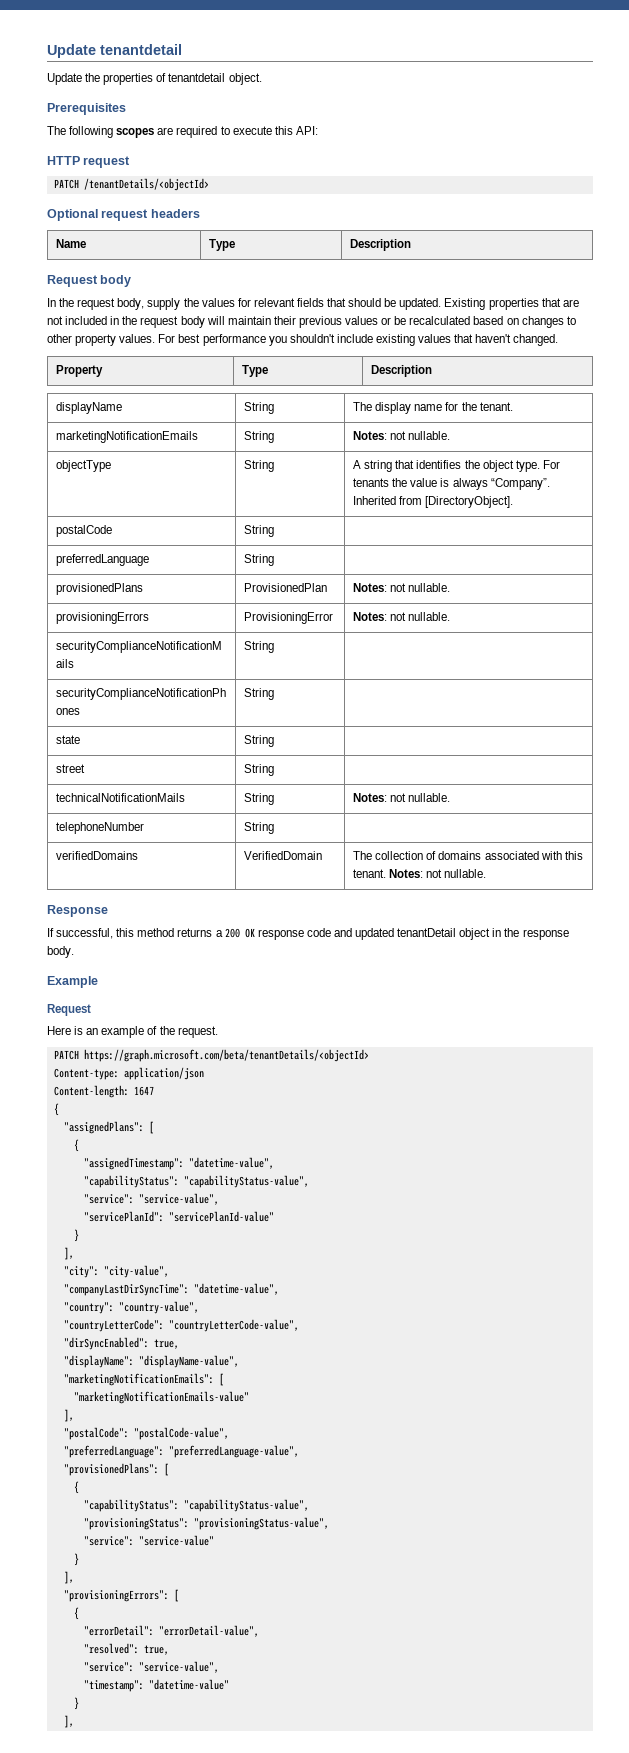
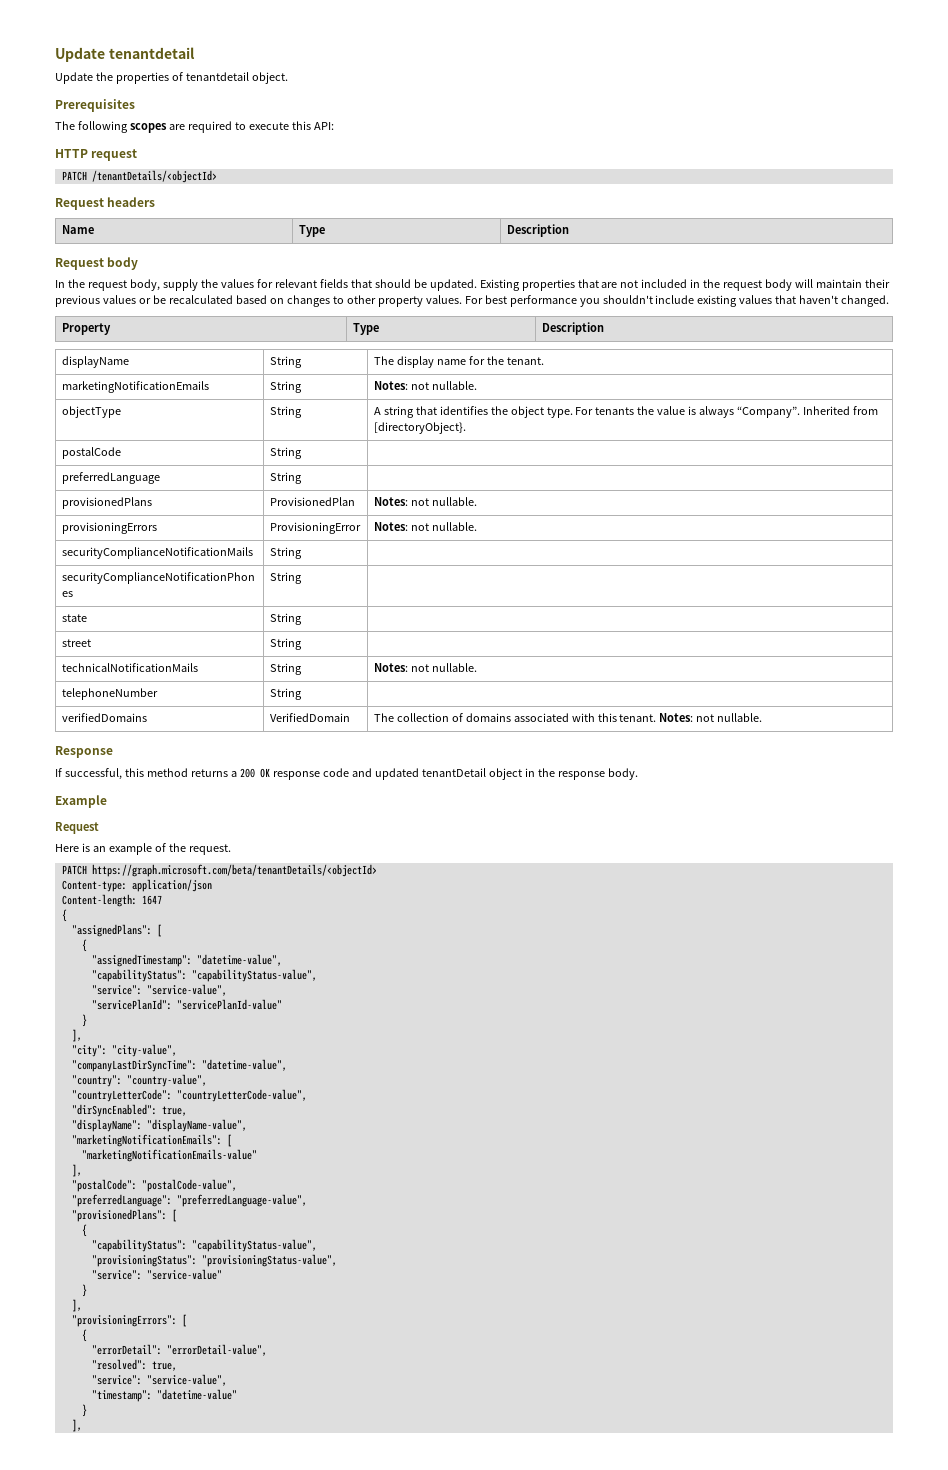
- Optional request headers
+ Request headers
- objectType | String | A string that identifies the object type. For tenants the value is always “Company”. Inherited from [DirectoryObject].
+ objectType | String | A string that identifies the object type. For tenants the value is always “Company”. Inherited from [directoryObject}.

